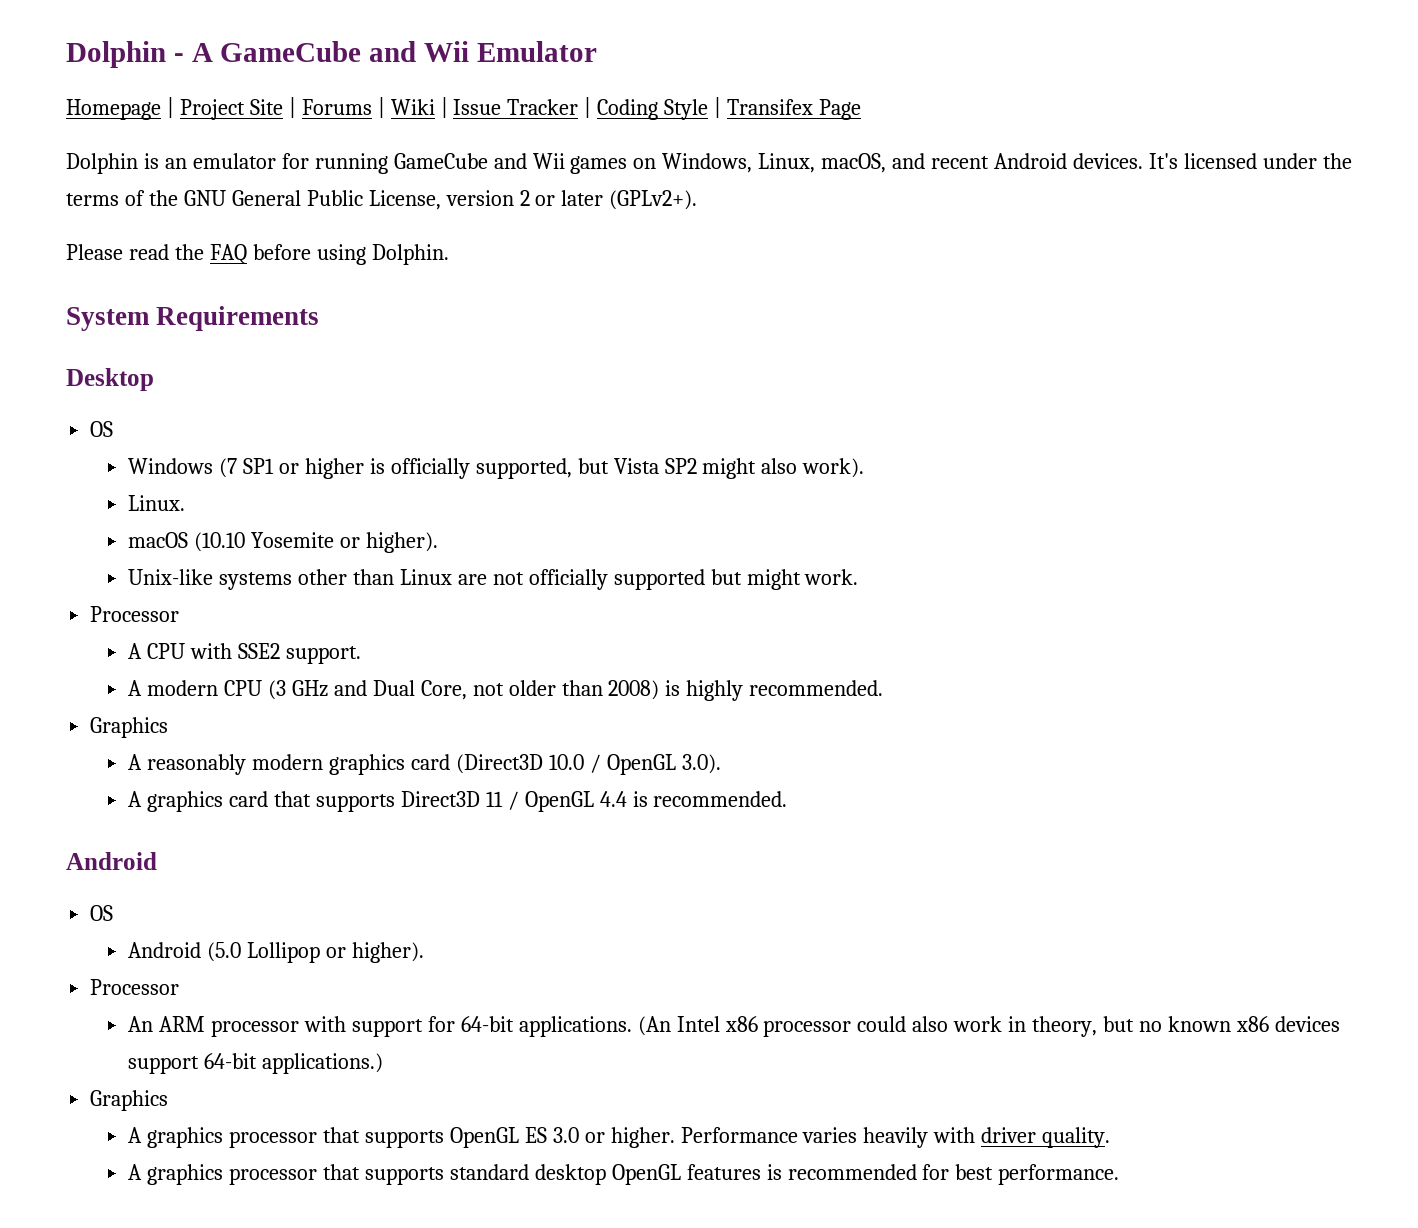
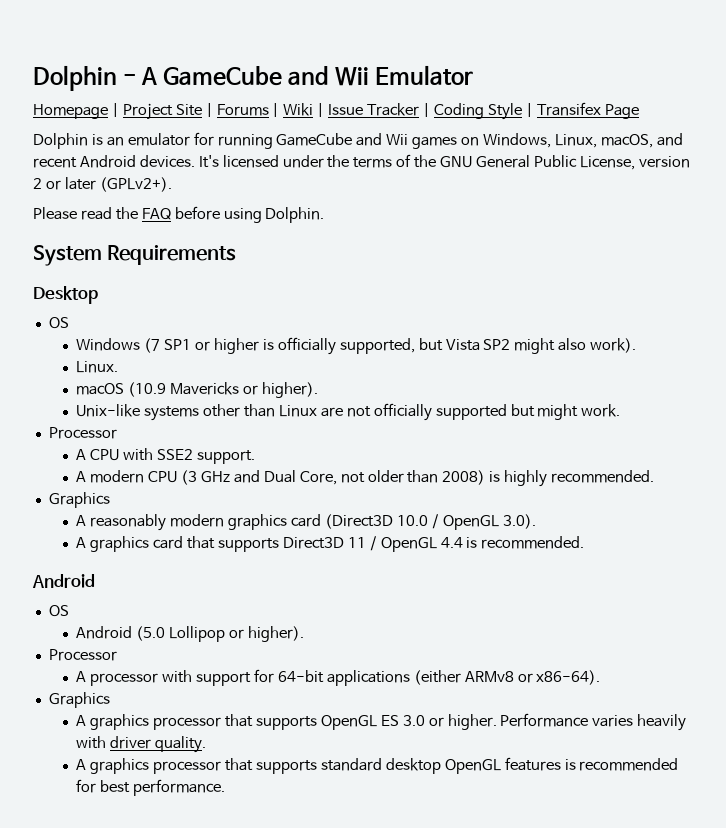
- macOS (10.10 Yosemite or higher).
+ macOS (10.9 Mavericks or higher).
- An ARM processor with support for 64-bit applications. (An Intel x86 processor could also work in theory, but no known x86 devices support 64-bit applications.)
+ A processor with support for 64-bit applications (either ARMv8 or x86-64).

